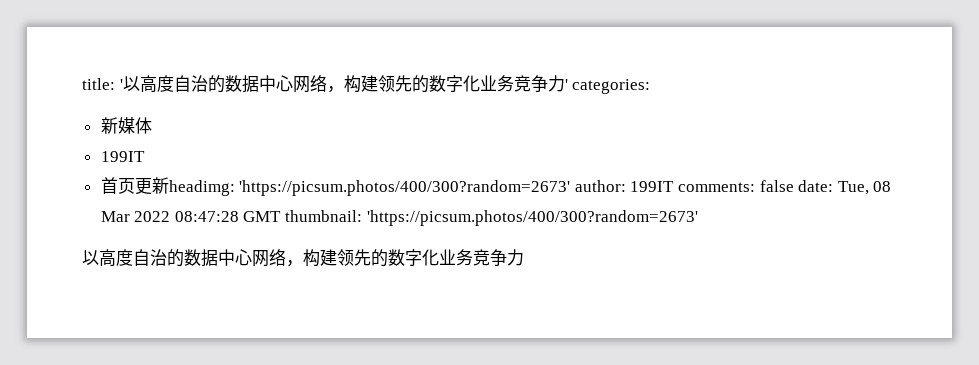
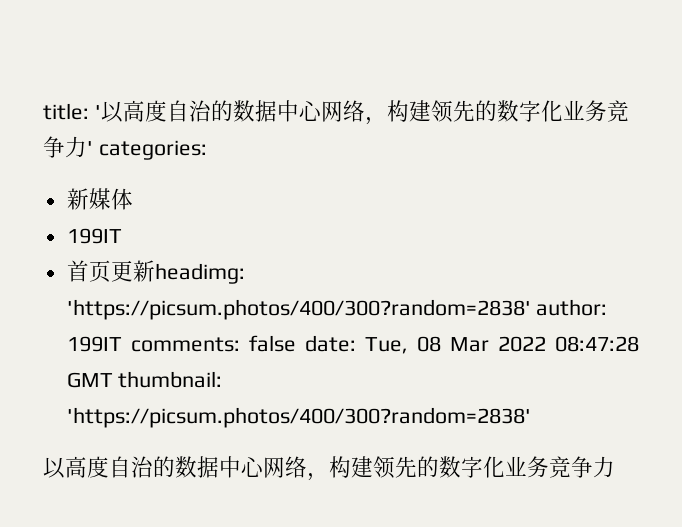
- 首页更新headimg: 'https://picsum.photos/400/300?random=2673' author: 199IT comments: false date: Tue, 08 Mar 2022 08:47:28 GMT thumbnail: 'https://picsum.photos/400/300?random=2673'
+ 首页更新headimg: 'https://picsum.photos/400/300?random=2838' author: 199IT comments: false date: Tue, 08 Mar 2022 08:47:28 GMT thumbnail: 'https://picsum.photos/400/300?random=2838'

